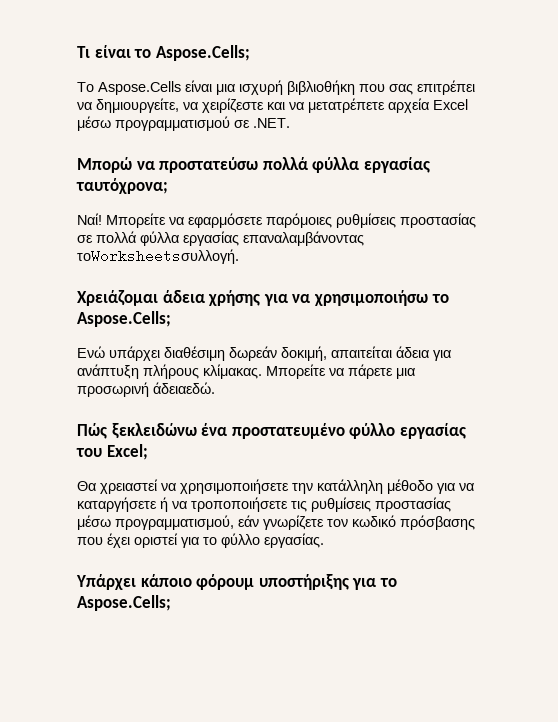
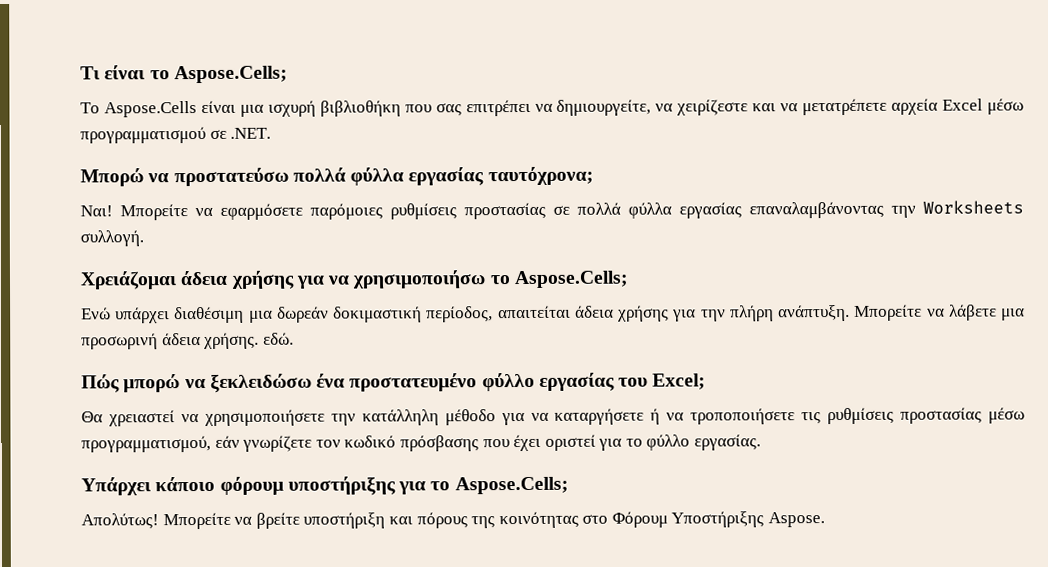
- Ναί!
+ Ναι!
- Μπορείτε να εφαρμόσετε παρόμοιες ρυθμίσεις προστασίας σε πολλά φύλλα εργασίας επαναλαμβάνοντας τοWorksheetsσυλλογή.
+ Μπορείτε να εφαρμόσετε παρόμοιες ρυθμίσεις προστασίας σε πολλά φύλλα εργασίας επαναλαμβάνοντας την Worksheets συλλογή.
- Ενώ υπάρχει διαθέσιμη δωρεάν δοκιμή, απαιτείται άδεια για ανάπτυξη πλήρους κλίμακας. Μπορείτε να πάρετε μια προσωρινή άδειαεδώ.
- Πώς ξεκλειδώνω ένα προστατευμένο φύλλο εργασίας του Excel;
+ Ενώ υπάρχει διαθέσιμη μια δωρεάν δοκιμαστική περίοδος, απαιτείται άδεια χρήσης για την πλήρη ανάπτυξη. Μπορείτε να λάβετε μια προσωρινή άδεια χρήσης. εδώ.
+ Πώς μπορώ να ξεκλειδώσω ένα προστατευμένο φύλλο εργασίας του Excel;
+ Απολύτως! Μπορείτε να βρείτε υποστήριξη και πόρους της κοινότητας στο Φόρουμ Υποστήριξης Aspose.

